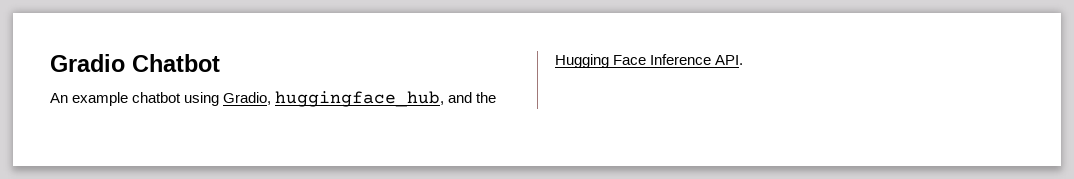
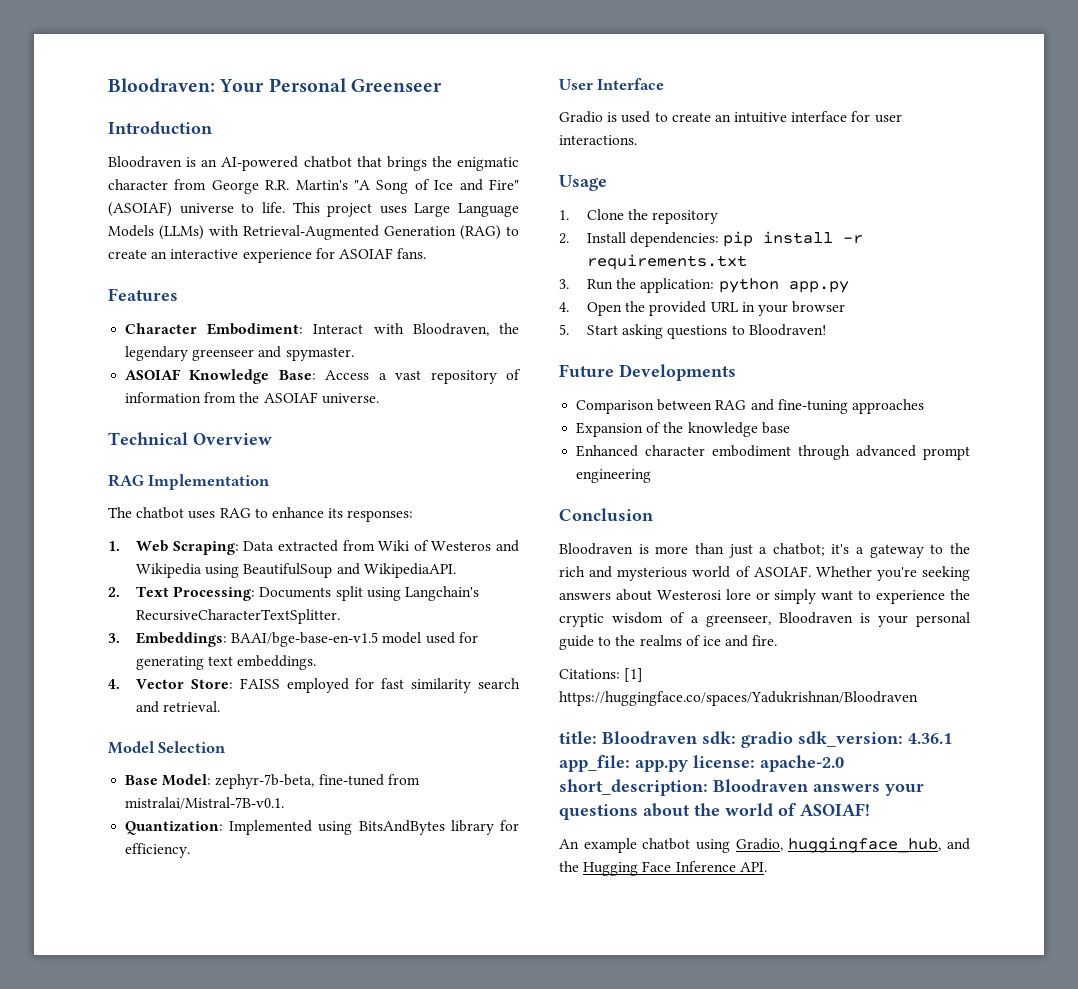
- Gradio Chatbot
+ Bloodraven: Your Personal Greenseer
+ Introduction
+ Bloodraven is an AI-powered chatbot that brings the enigmatic character from George R.R. Martin's "A Song of Ice and Fire" (ASOIAF) universe to life. This project uses Large Language Models (LLMs) with Retrieval-Augmented Generation (RAG) to create an interactive experience for ASOIAF fans.
+ Features
+ Character Embodiment: Interact with Bloodraven, the legendary greenseer and spymaster.
+ ASOIAF Knowledge Base: Access a vast repository of information from the ASOIAF universe.
+ Technical Overview
+ RAG Implementation
+ The chatbot uses RAG to enhance its responses:
+ 1. Web Scraping: Data extracted from Wiki of Westeros and Wikipedia using BeautifulSoup and WikipediaAPI.
+ 2. Text Processing: Documents split using Langchain's RecursiveCharacterTextSplitter.
+ 3. Embeddings: BAAI/bge-base-en-v1.5 model used for generating text embeddings.
+ 4. Vector Store: FAISS employed for fast similarity search and retrieval.
+ Model Selection
+ Base Model: zephyr-7b-beta, fine-tuned from mistralai/Mistral-7B-v0.1.
+ Quantization: Implemented using BitsAndBytes library for efficiency.
+ User Interface
+ Gradio is used to create an intuitive interface for user interactions.
+ Usage
+ 1. Clone the repository
+ 2. Install dependencies: pip install -r requirements.txt
+ 3. Run the application: python app.py
+ 4. Open the provided URL in your browser
+ 5. Start asking questions to Bloodraven!
+ Future Developments
+ Comparison between RAG and fine-tuning approaches
+ Expansion of the knowledge base
+ Enhanced character embodiment through advanced prompt engineering
+ Conclusion
+ Bloodraven is more than just a chatbot; it's a gateway to the rich and mysterious world of ASOIAF. Whether you're seeking answers about Westerosi lore or simply want to experience the cryptic wisdom of a greenseer, Bloodraven is your personal guide to the realms of ice and fire.
+ Citations: [1] https://huggingface.co/spaces/Yadukrishnan/Bloodraven
+ title: Bloodraven sdk: gradio sdk_version: 4.36.1 app_file: app.py license: apache-2.0 short_description: Bloodraven answers your questions about the world of ASOIAF!

